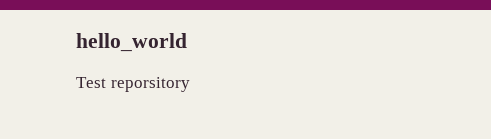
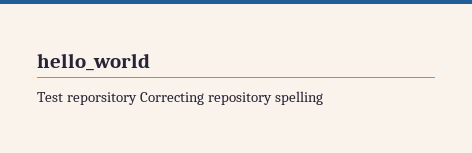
- Test reporsitory
+ Test reporsitory Correcting repository spelling

